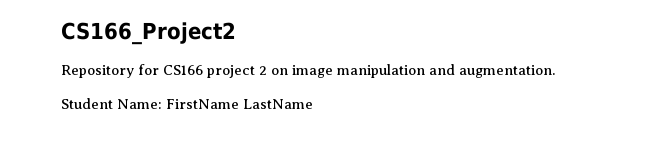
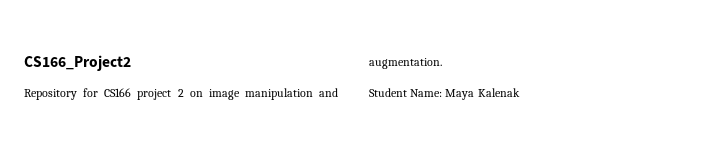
- Student Name: FirstName LastName
+ Student Name: Maya Kalenak

